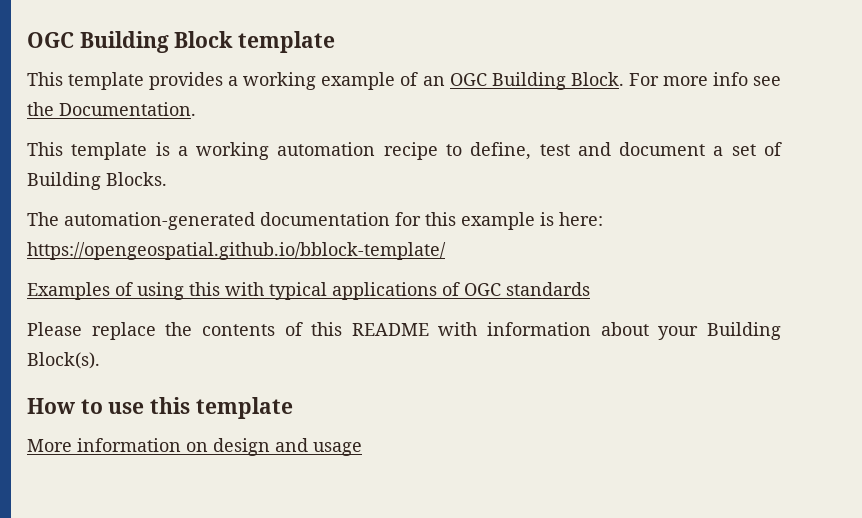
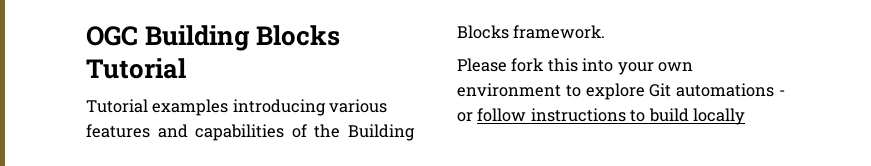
- OGC Building Block template
- This template provides a working example of an OGC Building Block. For more info see the Documentation.
- This template is a working automation recipe to define, test and document a set of Building Blocks.
- The automation-generated documentation for this example is here: https://opengeospatial.github.io/bblock-template/
- Examples of using this with typical applications of OGC standards
- Please replace the contents of this README with information about your Building Block(s).
- How to use this template
- More information on design and usage
+ OGC Building Blocks Tutorial
+ Tutorial examples introducing various features and capabilities of the Building Blocks framework.
+ Please fork this into your own environment to explore Git automations - or follow instructions to build locally

